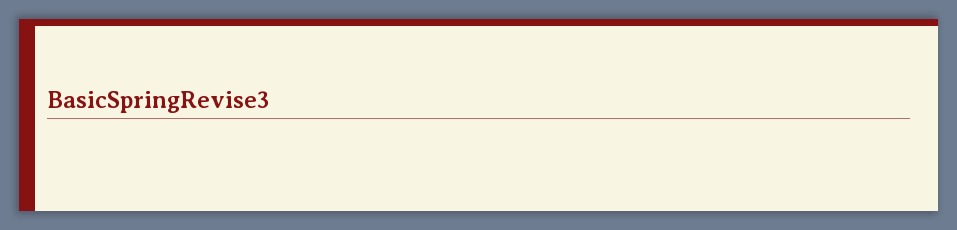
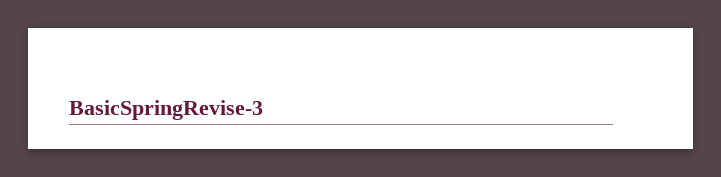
- BasicSpringRevise3
+ BasicSpringRevise-3

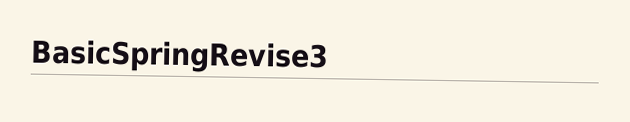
- BasicSpringRevise-3
+ BasicSpringRevise3

